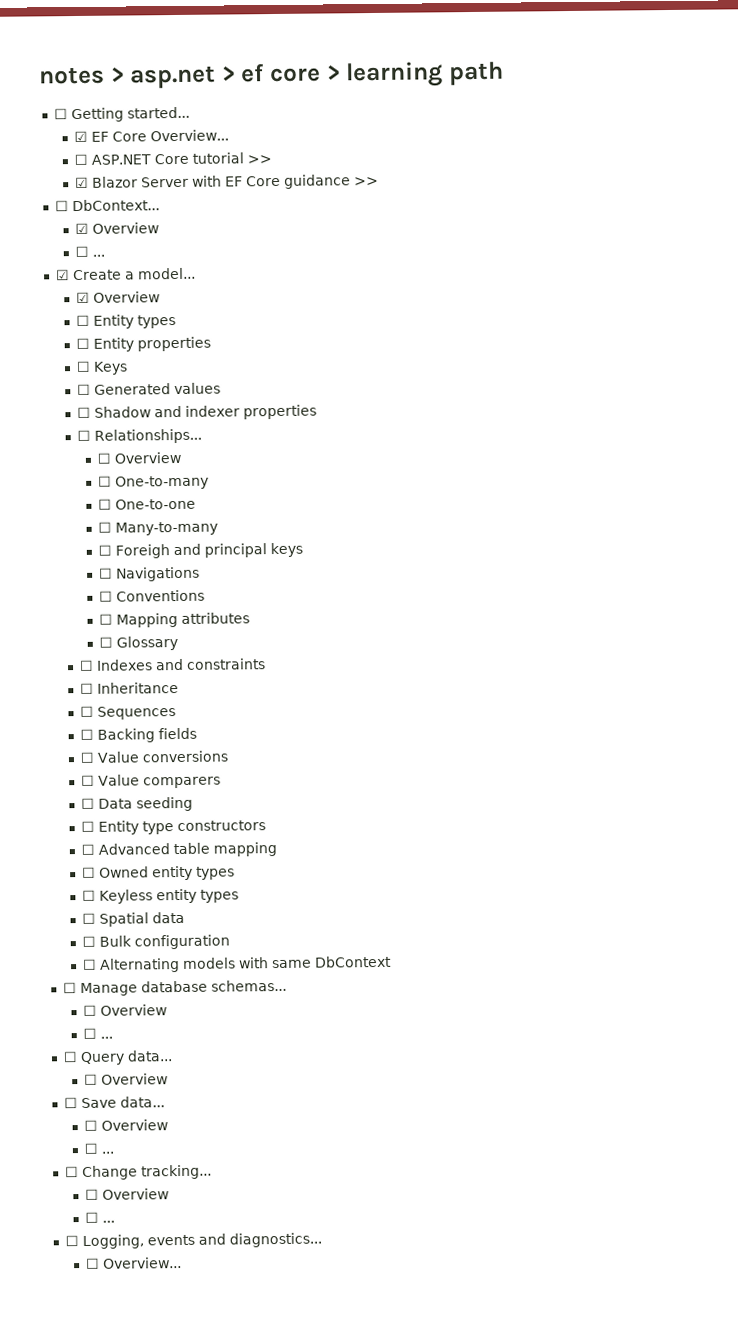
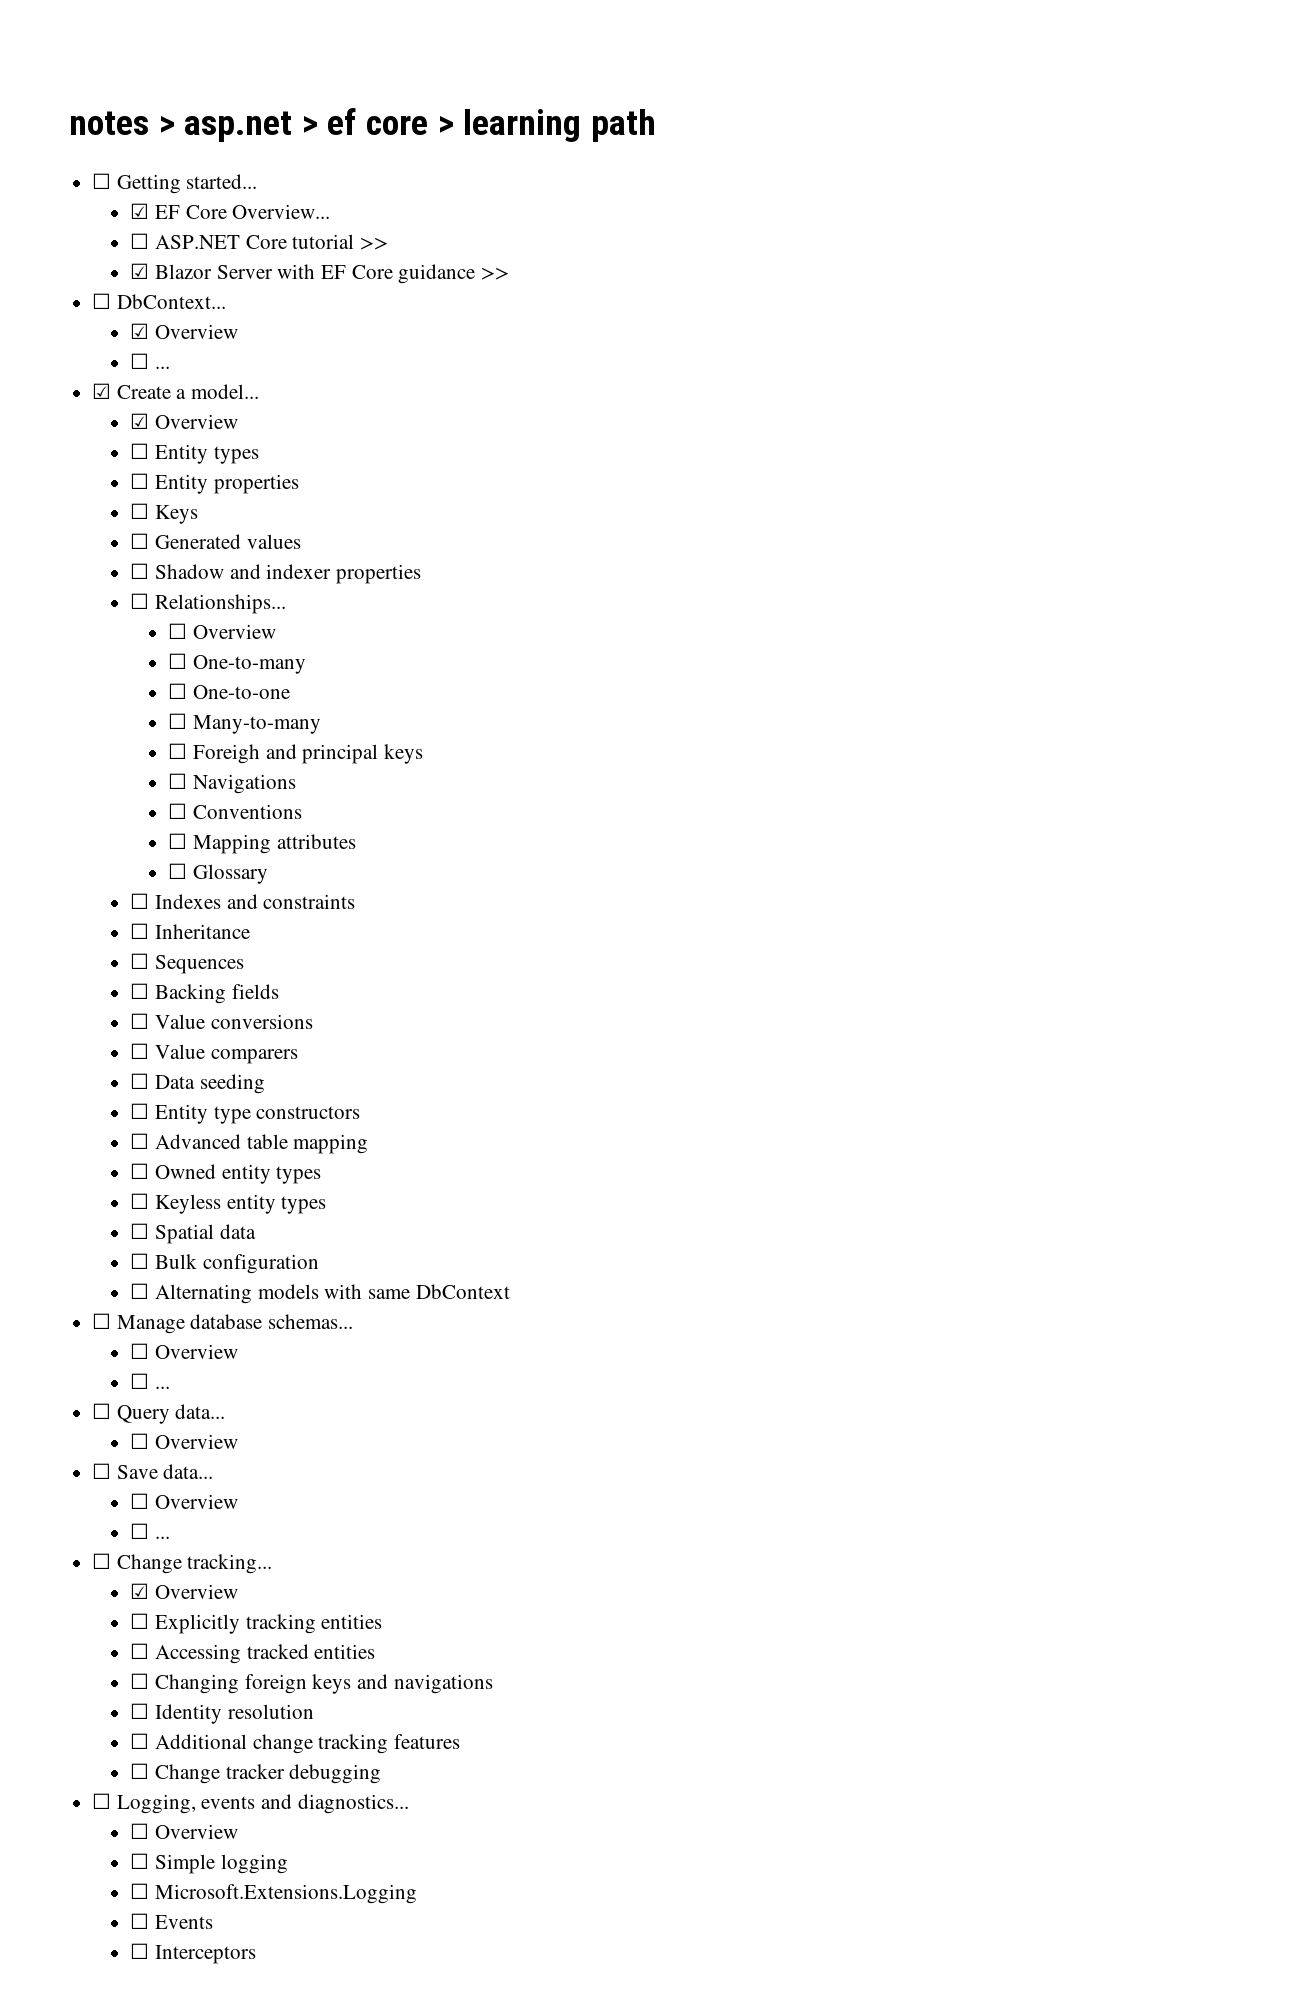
  ☐ Change tracking...
- ☐ Overview
- ☐ ...
+ ☑ Overview
+ ☐ Explicitly tracking entities
+ ☐ Accessing tracked entities
+ ☐ Changing foreign keys and navigations
+ ☐ Identity resolution
+ ☐ Additional change tracking features
+ ☐ Change tracker debugging
  ☐ Logging, events and diagnostics...
- ☐ Overview...
+ ☐ Overview
+ ☐ Simple logging
+ ☐ Microsoft.Extensions.Logging
+ ☐ Events
+ ☐ Interceptors

